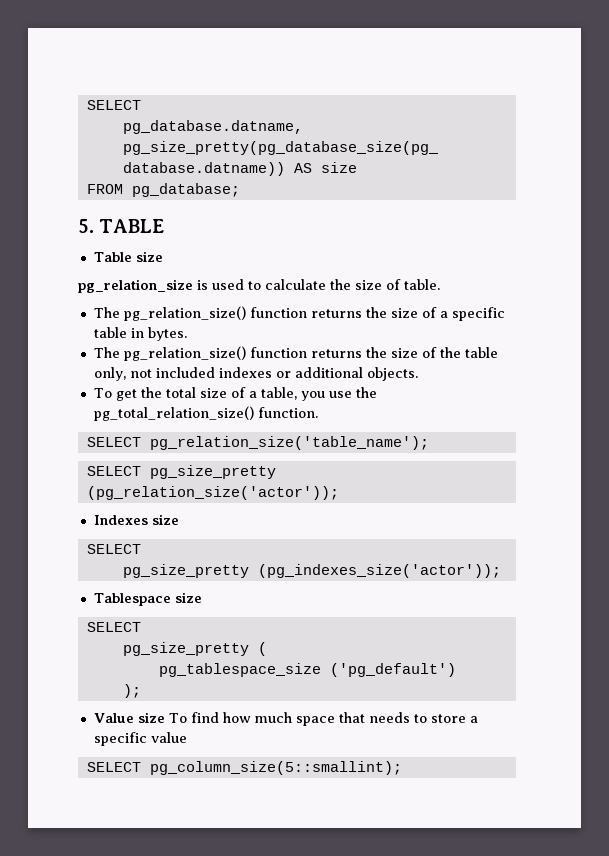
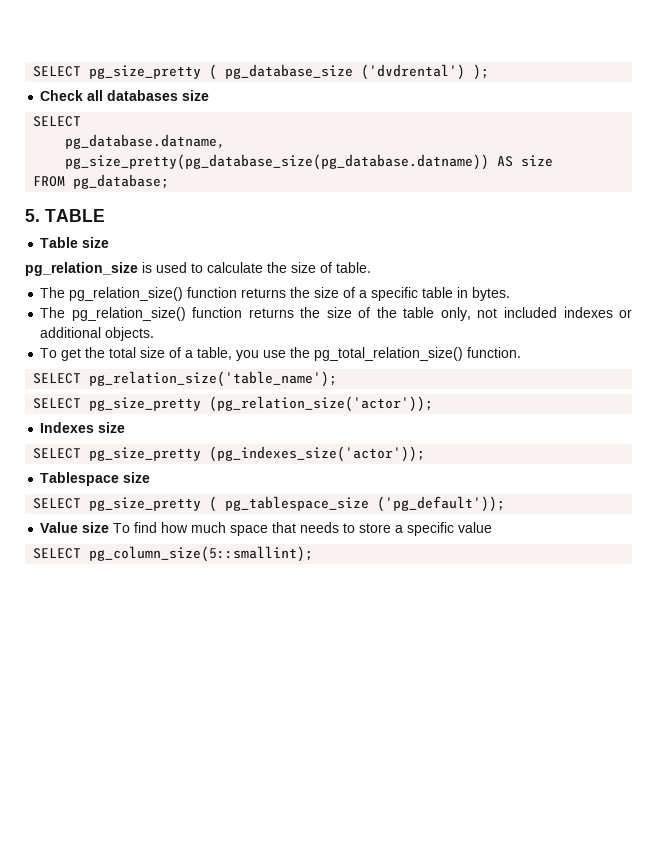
+ SELECT pg_size_pretty ( pg_database_size ('dvdrental') );
+ Check all databases size
  Indexes size
- SELECT
- pg_size_pretty (pg_indexes_size('actor'));
+ SELECT pg_size_pretty (pg_indexes_size('actor'));
  Tablespace size
- SELECT
- pg_size_pretty (
- pg_tablespace_size ('pg_default')
- );
+ SELECT pg_size_pretty ( pg_tablespace_size ('pg_default'));

